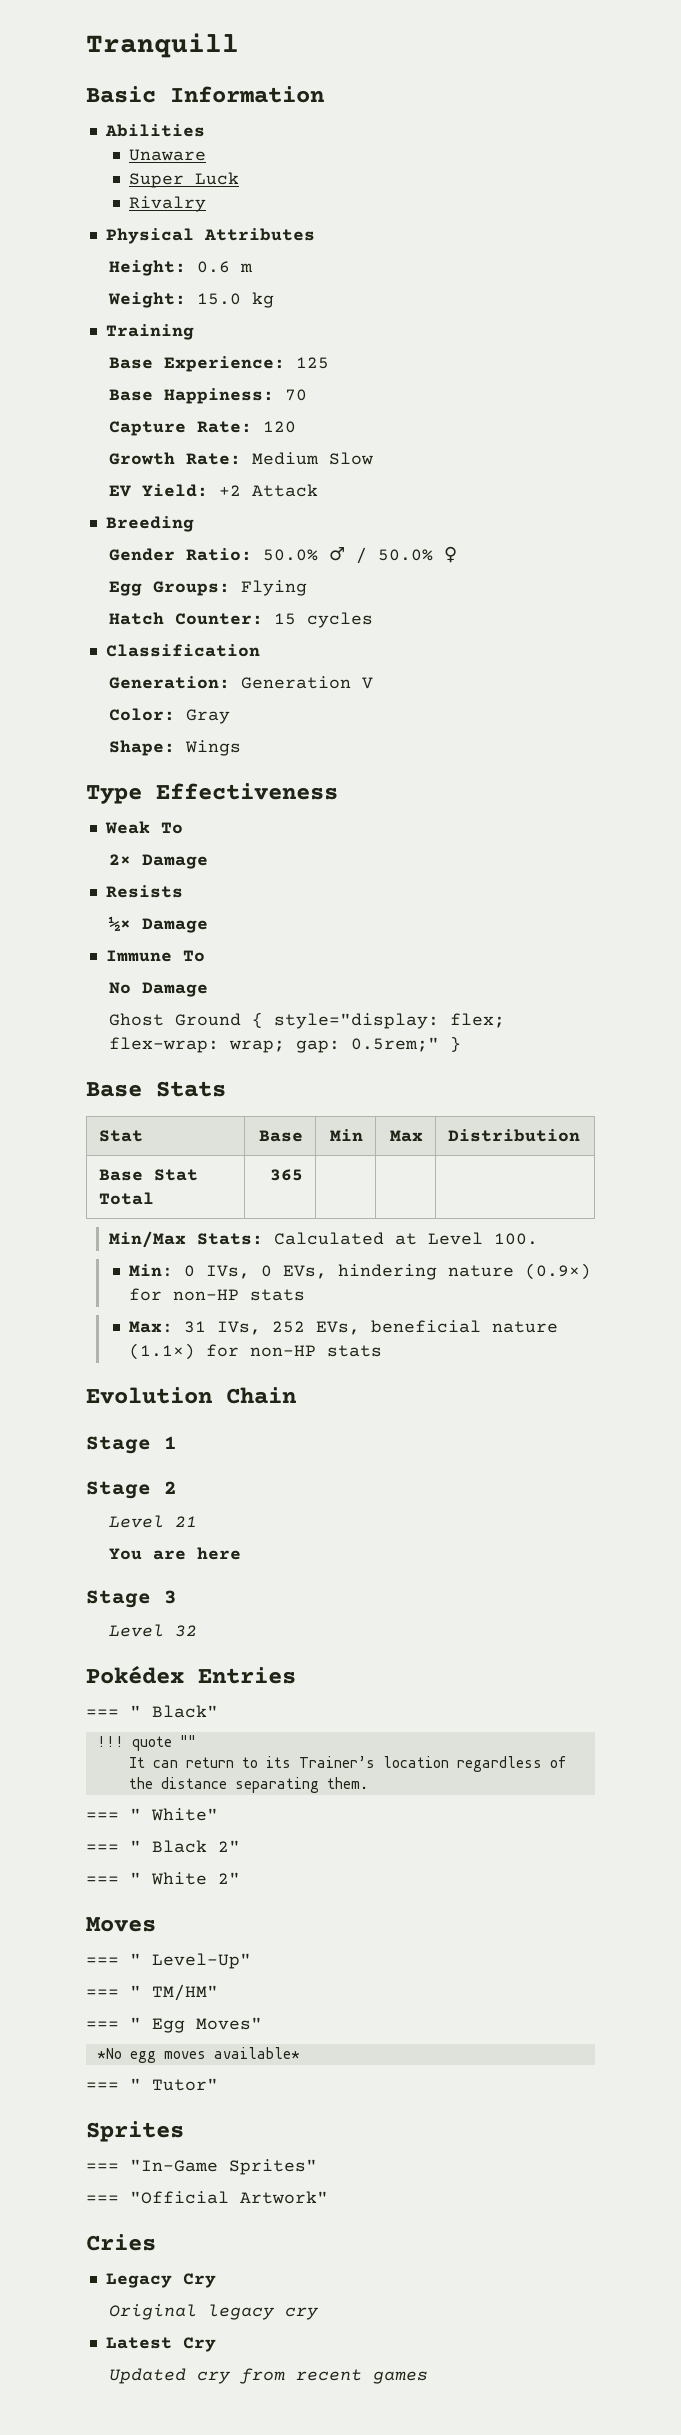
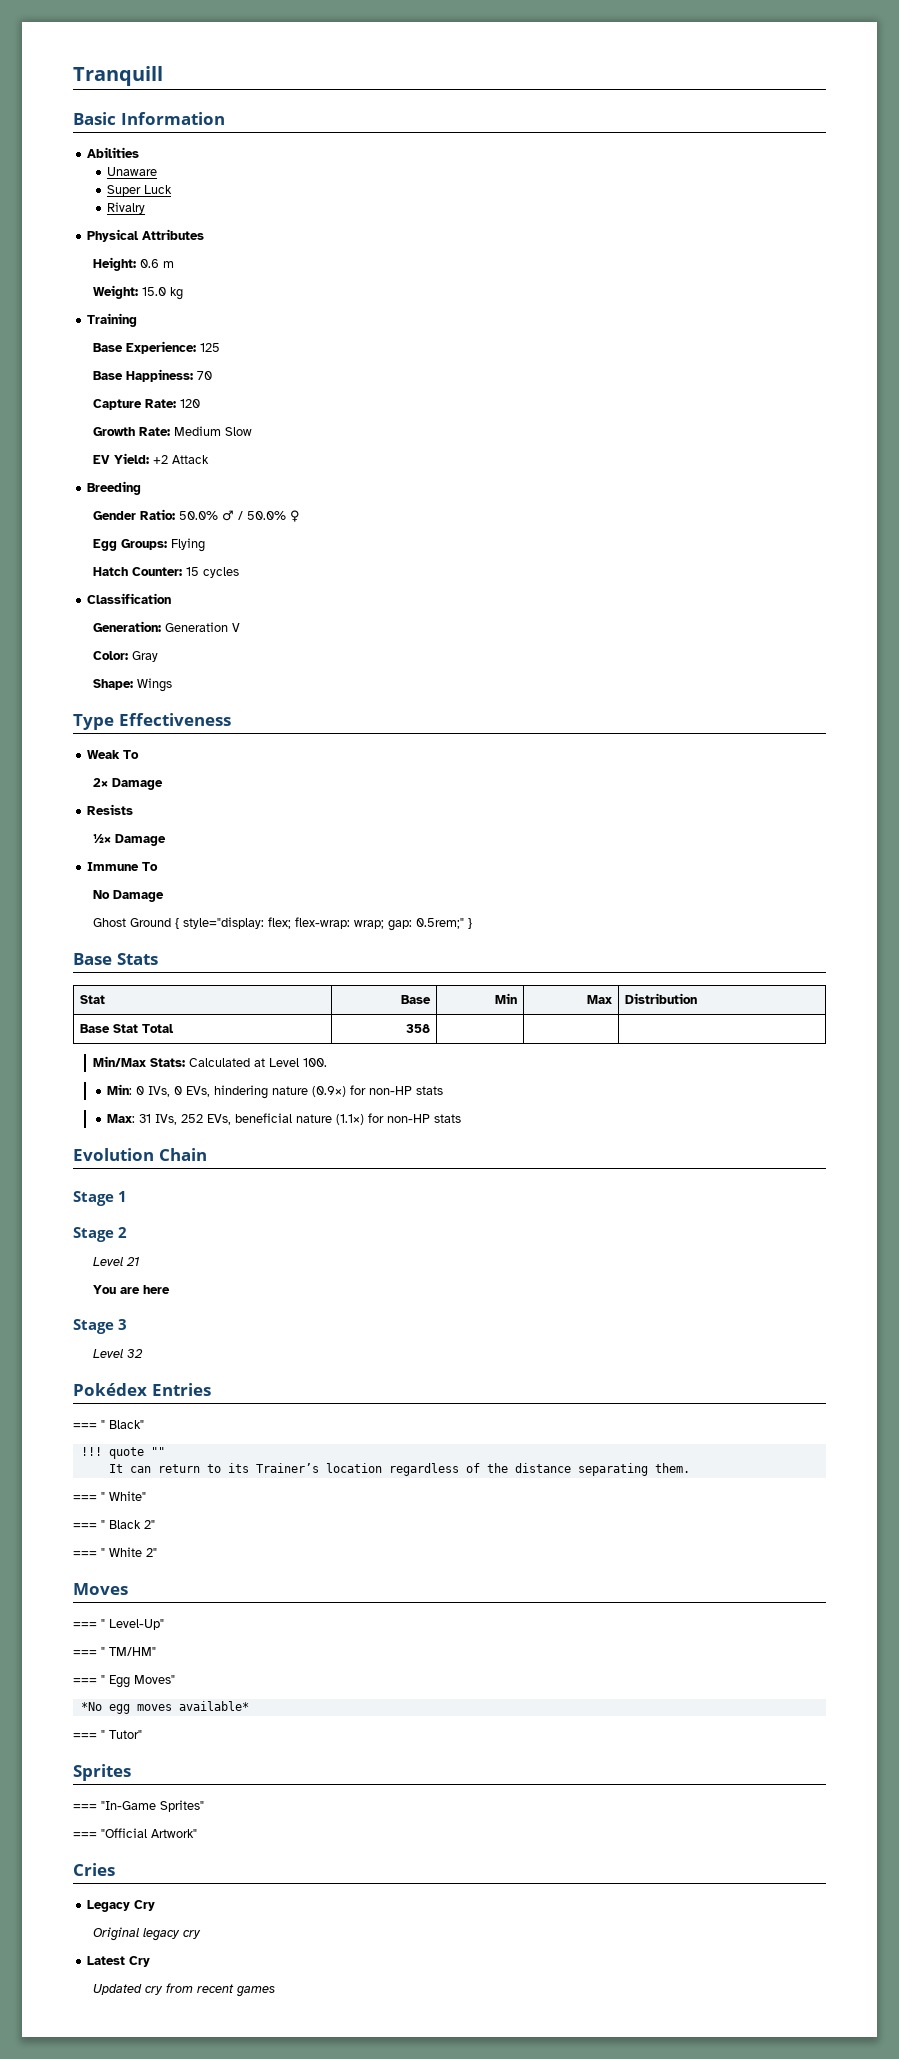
- Base Stat Total | 365 | | |
+ Base Stat Total | 358 | | |

